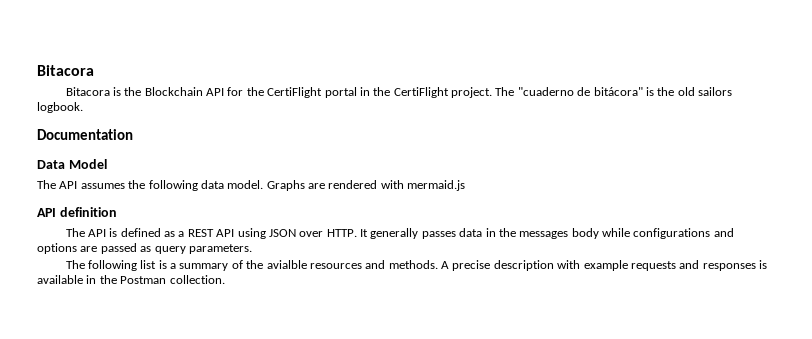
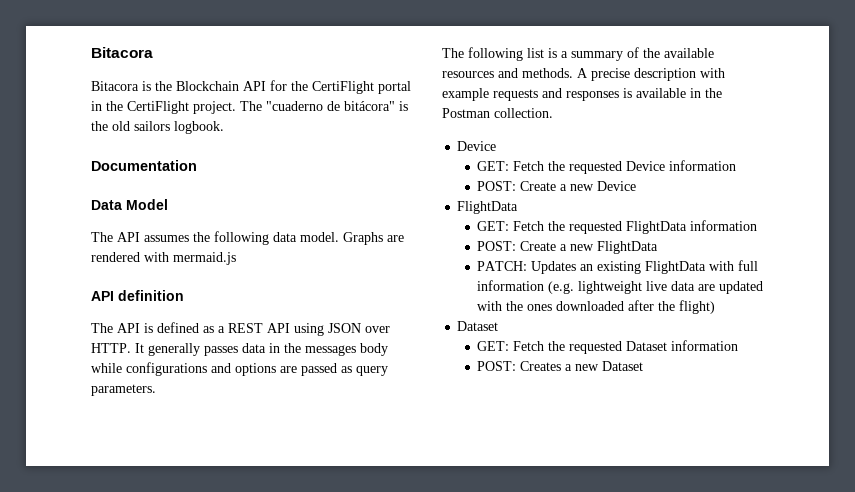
- The following list is a summary of the avialble resources and methods.
+ The following list is a summary of the available resources and methods.
  A precise description with example requests and responses is available in the Postman collection.
+ Device
+ GET: Fetch the requested Device information
+ POST: Create a new Device
+ FlightData
+ GET: Fetch the requested FlightData information
+ POST: Create a new FlightData
+ PATCH: Updates an existing FlightData with full information (e.g. lightweight live data are updated with the ones downloaded after the flight)
+ Dataset
+ GET: Fetch the requested Dataset information
+ POST: Creates a new Dataset

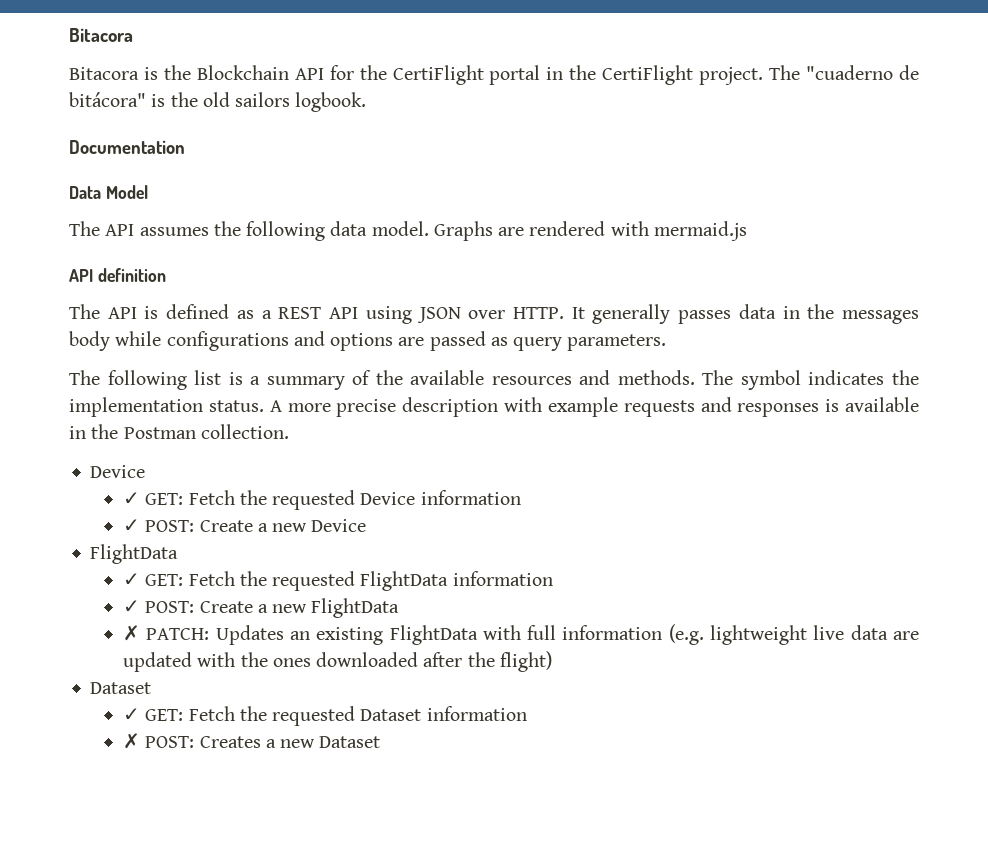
- A precise description with example requests and responses is available in the Postman collection.
+ The symbol indicates the implementation status. A more precise description with example requests and responses is available in the Postman collection.
- GET: Fetch the requested Device information
+ ✓ GET: Fetch the requested Device information
- POST: Create a new Device
+ ✓ POST: Create a new Device
- GET: Fetch the requested FlightData information
+ ✓ GET: Fetch the requested FlightData information
- POST: Create a new FlightData
+ ✓ POST: Create a new FlightData
- PATCH: Updates an existing FlightData with full information (e.g. lightweight live data are updated with the ones downloaded after the flight)
+ ✗ PATCH: Updates an existing FlightData with full information (e.g. lightweight live data are updated with the ones downloaded after the flight)
- GET: Fetch the requested Dataset information
+ ✓ GET: Fetch the requested Dataset information
- POST: Creates a new Dataset
+ ✗ POST: Creates a new Dataset

